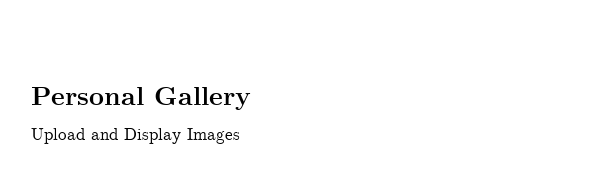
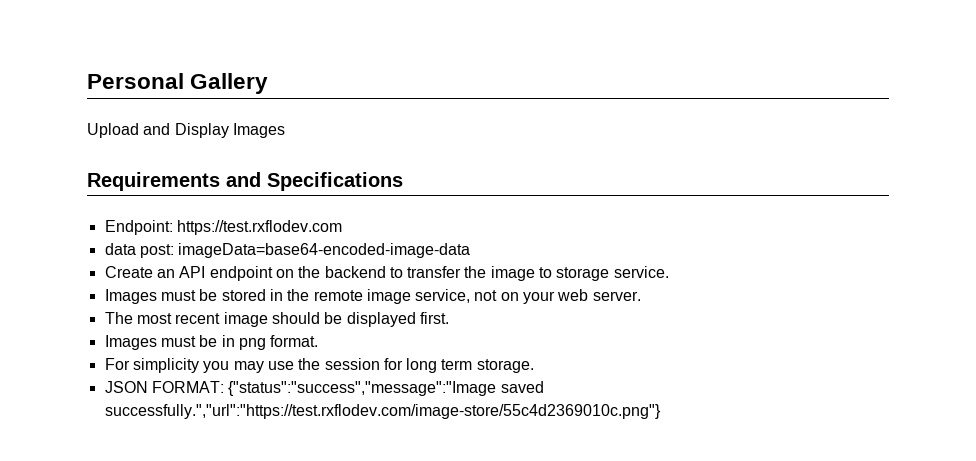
+ Requirements and Specifications
+ Endpoint: https://test.rxflodev.com
+ data post: imageData=base64-encoded-image-data
+ Create an API endpoint on the backend to transfer the image to storage service.
+ Images must be stored in the remote image service, not on your web server.
+ The most recent image should be displayed first.
+ Images must be in png format.
+ For simplicity you may use the session for long term storage.
+ JSON FORMAT: {"status":"success","message":"Image saved successfully.","url":"https://test.rxflodev.com/image-store/55c4d2369010c.png"}

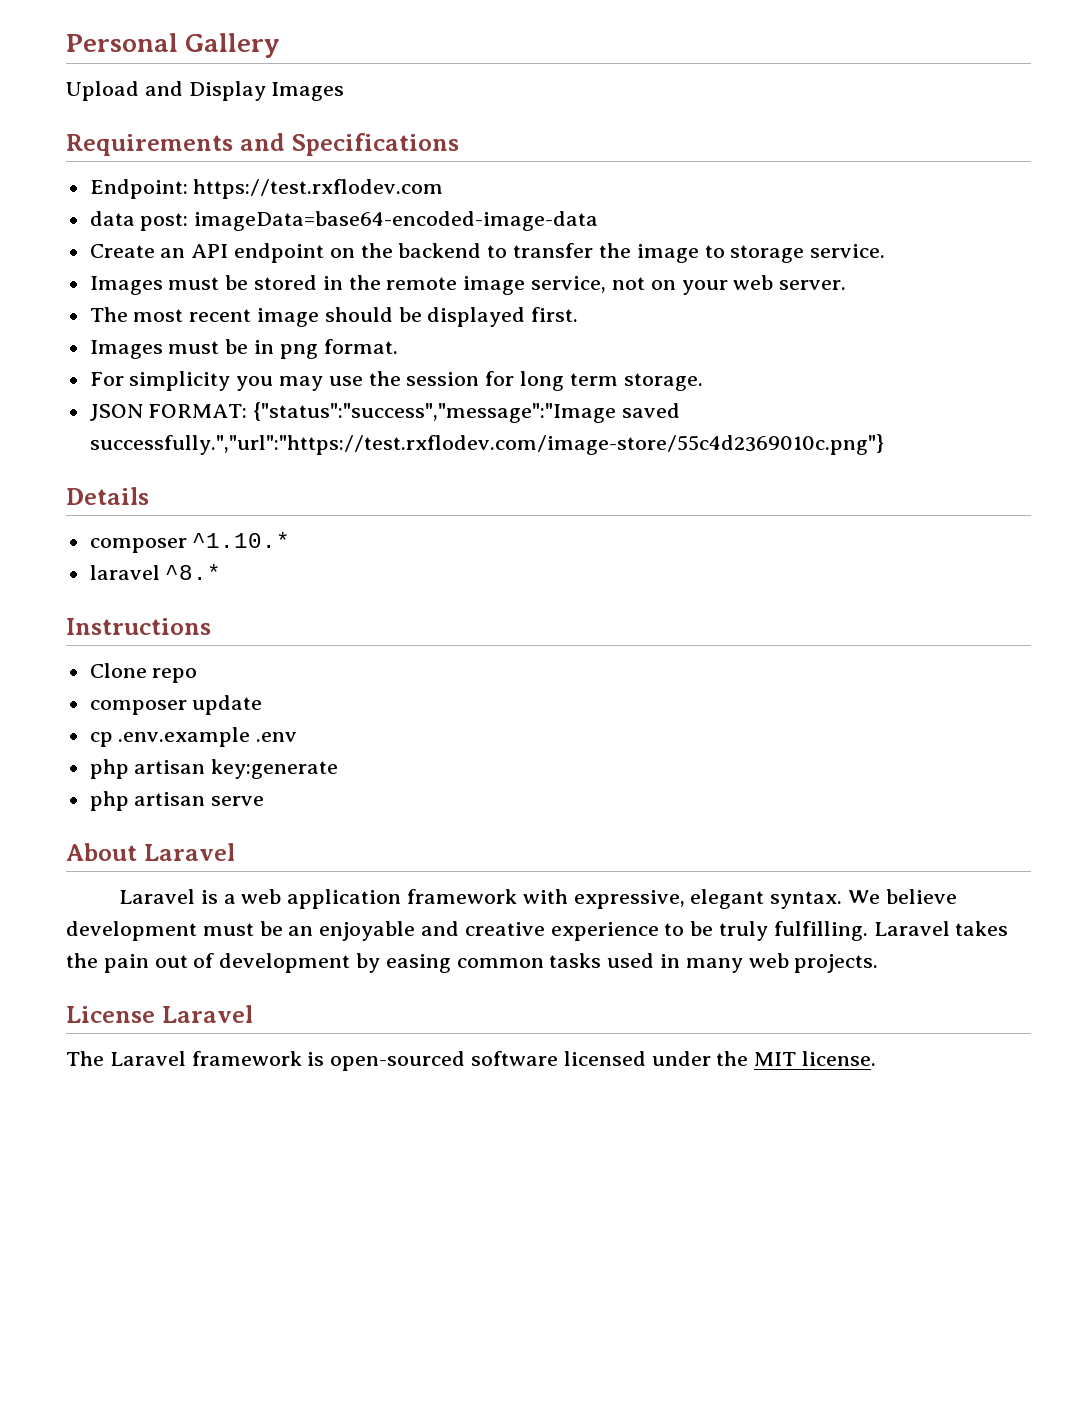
+ Details
+ composer ^1.10.*
+ laravel ^8.*
+ Instructions
+ Clone repo
+ composer update
+ cp .env.example .env
+ php artisan key:generate
+ php artisan serve
+ About Laravel
+ Laravel is a web application framework with expressive, elegant syntax. We believe development must be an enjoyable and creative experience to be truly fulfilling. Laravel takes the pain out of development by easing common tasks used in many web projects.
+ License Laravel
+ The Laravel framework is open-sourced software licensed under the MIT license.

